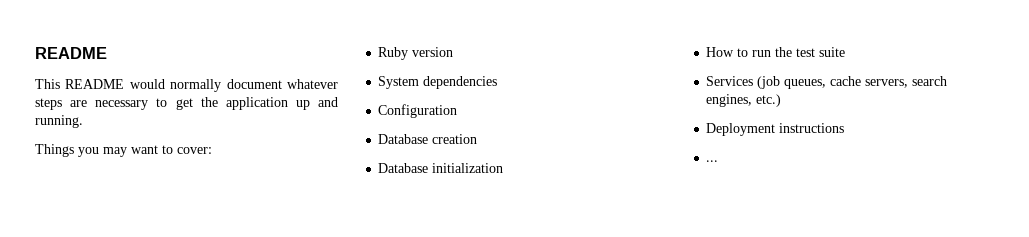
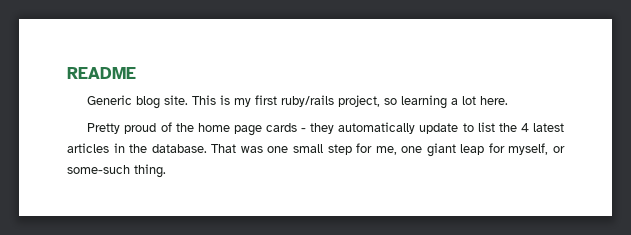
- This README would normally document whatever steps are necessary to get the application up and running.
- Things you may want to cover:
- Ruby version
- System dependencies
- Configuration
- Database creation
- Database initialization
- How to run the test suite
- Services (job queues, cache servers, search engines, etc.)
- Deployment instructions
- ...
+ Generic blog site. This is my first ruby/rails project, so learning a lot here.
+ Pretty proud of the home page cards - they automatically update to list the 4 latest articles in the database. That was one small step for me, one giant leap for myself, or some-such thing.

